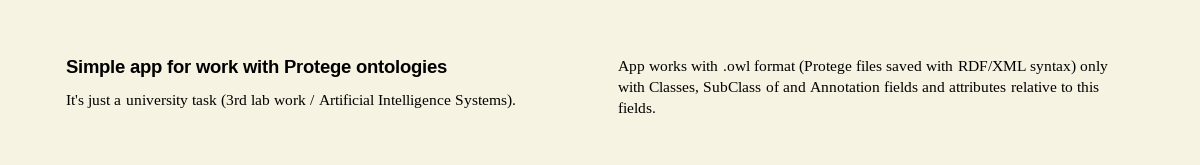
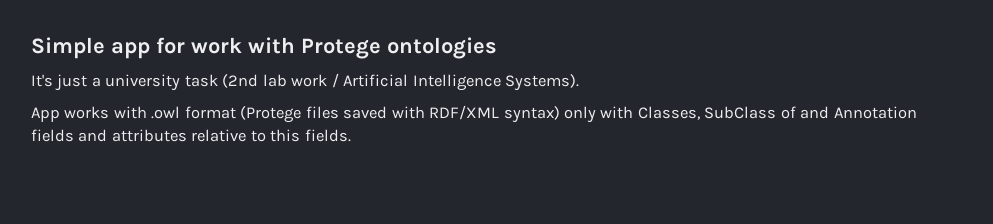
- It's just a university task (3rd lab work / Artificial Intelligence Systems).
+ It's just a university task (2nd lab work / Artificial Intelligence Systems).

